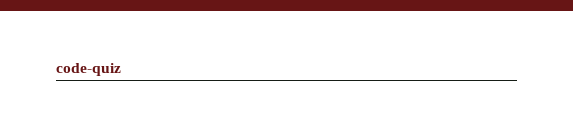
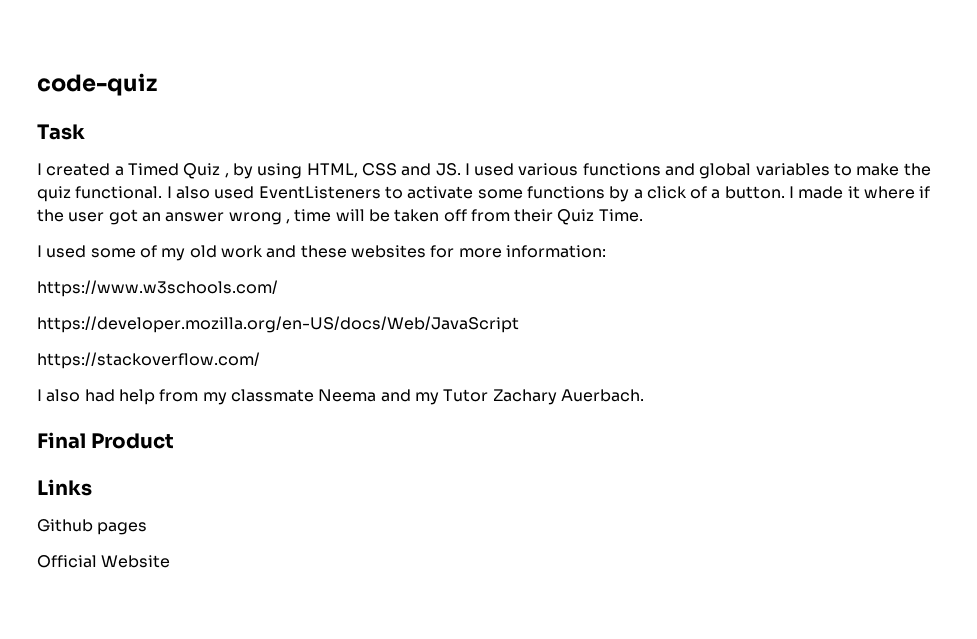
+ Task
+ I created a Timed Quiz , by using HTML, CSS and JS. I used various functions and global variables to make the quiz functional. I also used EventListeners to activate some functions by a click of a button. I made it where if the user got an answer wrong , time will be taken off from their Quiz Time.
+ I used some of my old work and these websites for more information:
+ https://www.w3schools.com/
+ https://developer.mozilla.org/en-US/docs/Web/JavaScript
+ https://stackoverflow.com/
+ I also had help from my classmate Neema and my Tutor Zachary Auerbach.
+ Final Product
+ Links
+ Github pages
+ Official Website

